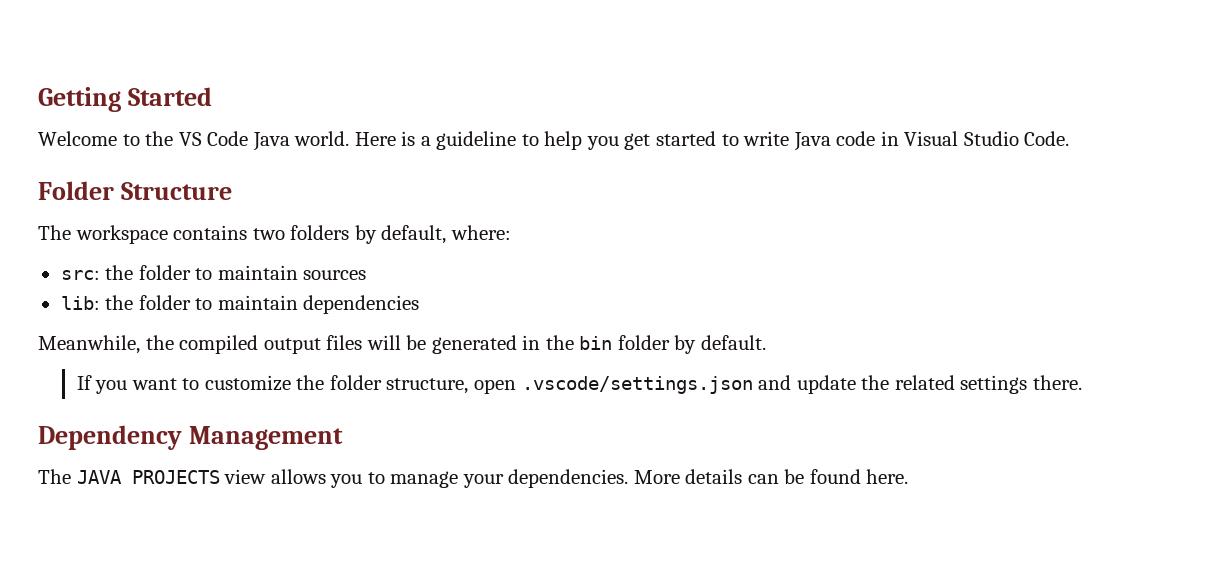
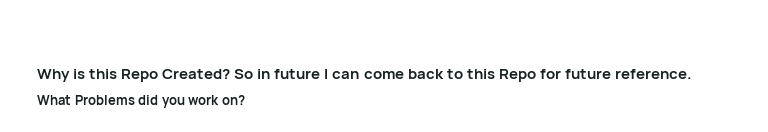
- Getting Started
- Welcome to the VS Code Java world. Here is a guideline to help you get started to write Java code in Visual Studio Code.
- Folder Structure
- The workspace contains two folders by default, where:
- src: the folder to maintain sources
- lib: the folder to maintain dependencies
- Meanwhile, the compiled output files will be generated in the bin folder by default.
- If you want to customize the folder structure, open .vscode/settings.json and update the related settings there.
- Dependency Management
- The JAVA PROJECTS view allows you to manage your dependencies. More details can be found here.
+ Why is this Repo Created? So in future I can come back to this Repo for future reference.
+ What Problems did you work on?

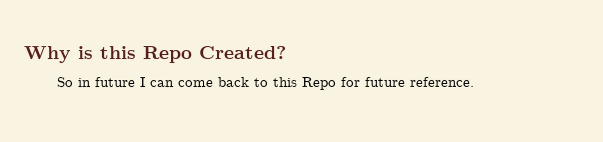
- Why is this Repo Created? So in future I can come back to this Repo for future reference.
+ Why is this Repo Created?
+ So in future I can come back to this Repo for future reference.
- What Problems did you work on?

